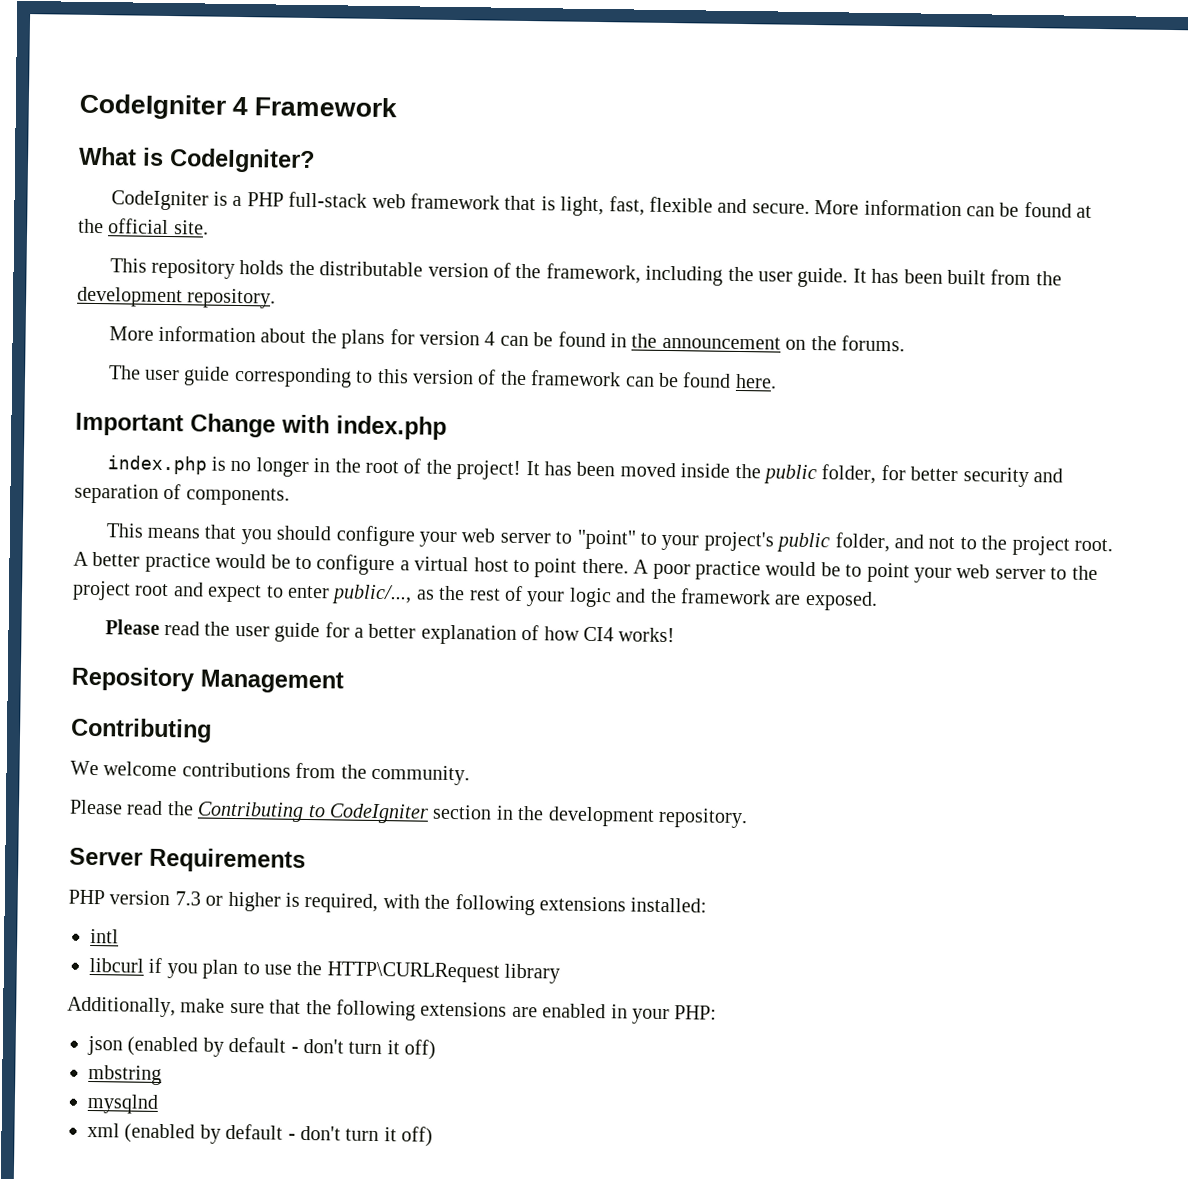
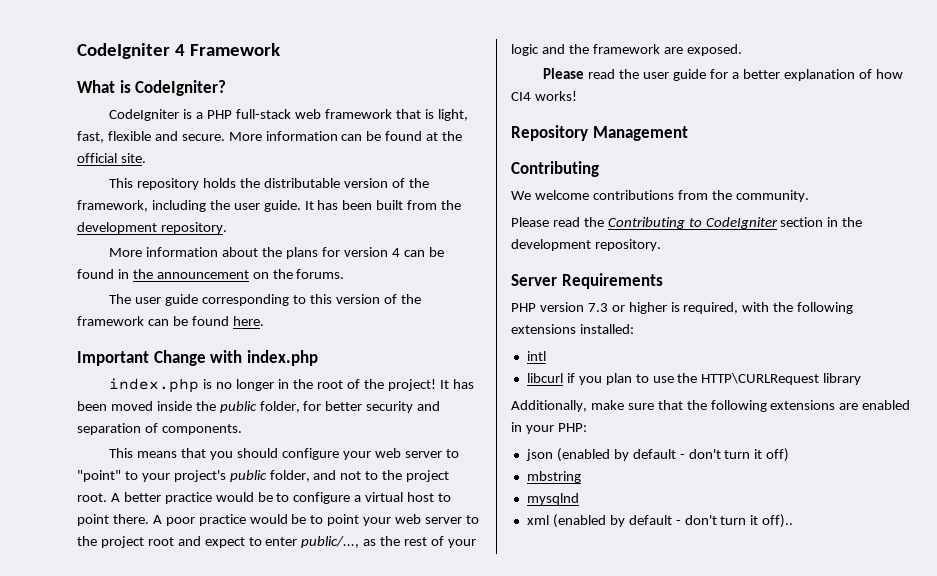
- xml (enabled by default - don't turn it off)
+ xml (enabled by default - don't turn it off)..

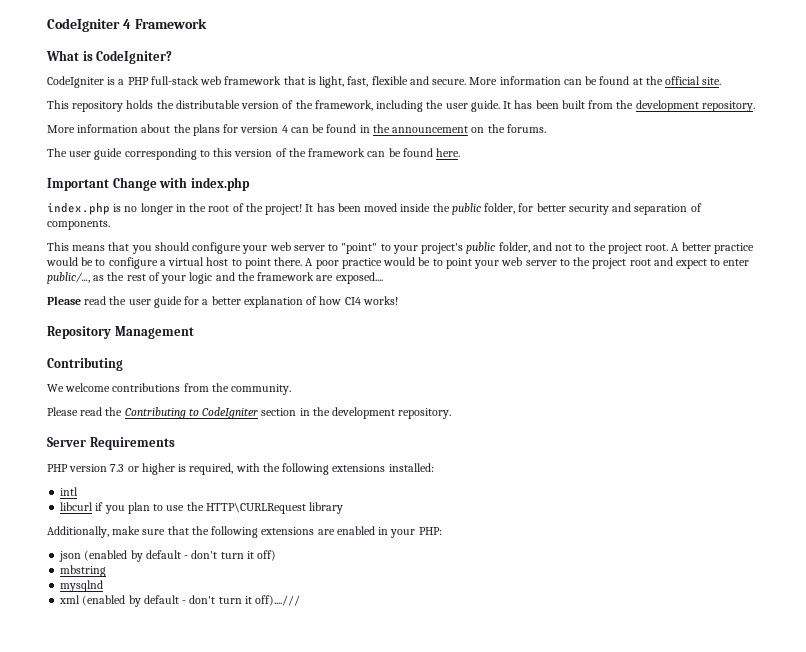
- A poor practice would be to point your web server to the project root and expect to enter public/..., as the rest of your logic and the framework are exposed.
+ A poor practice would be to point your web server to the project root and expect to enter public/..., as the rest of your logic and the framework are exposed....
- xml (enabled by default - don't turn it off)..
+ xml (enabled by default - don't turn it off)....///

